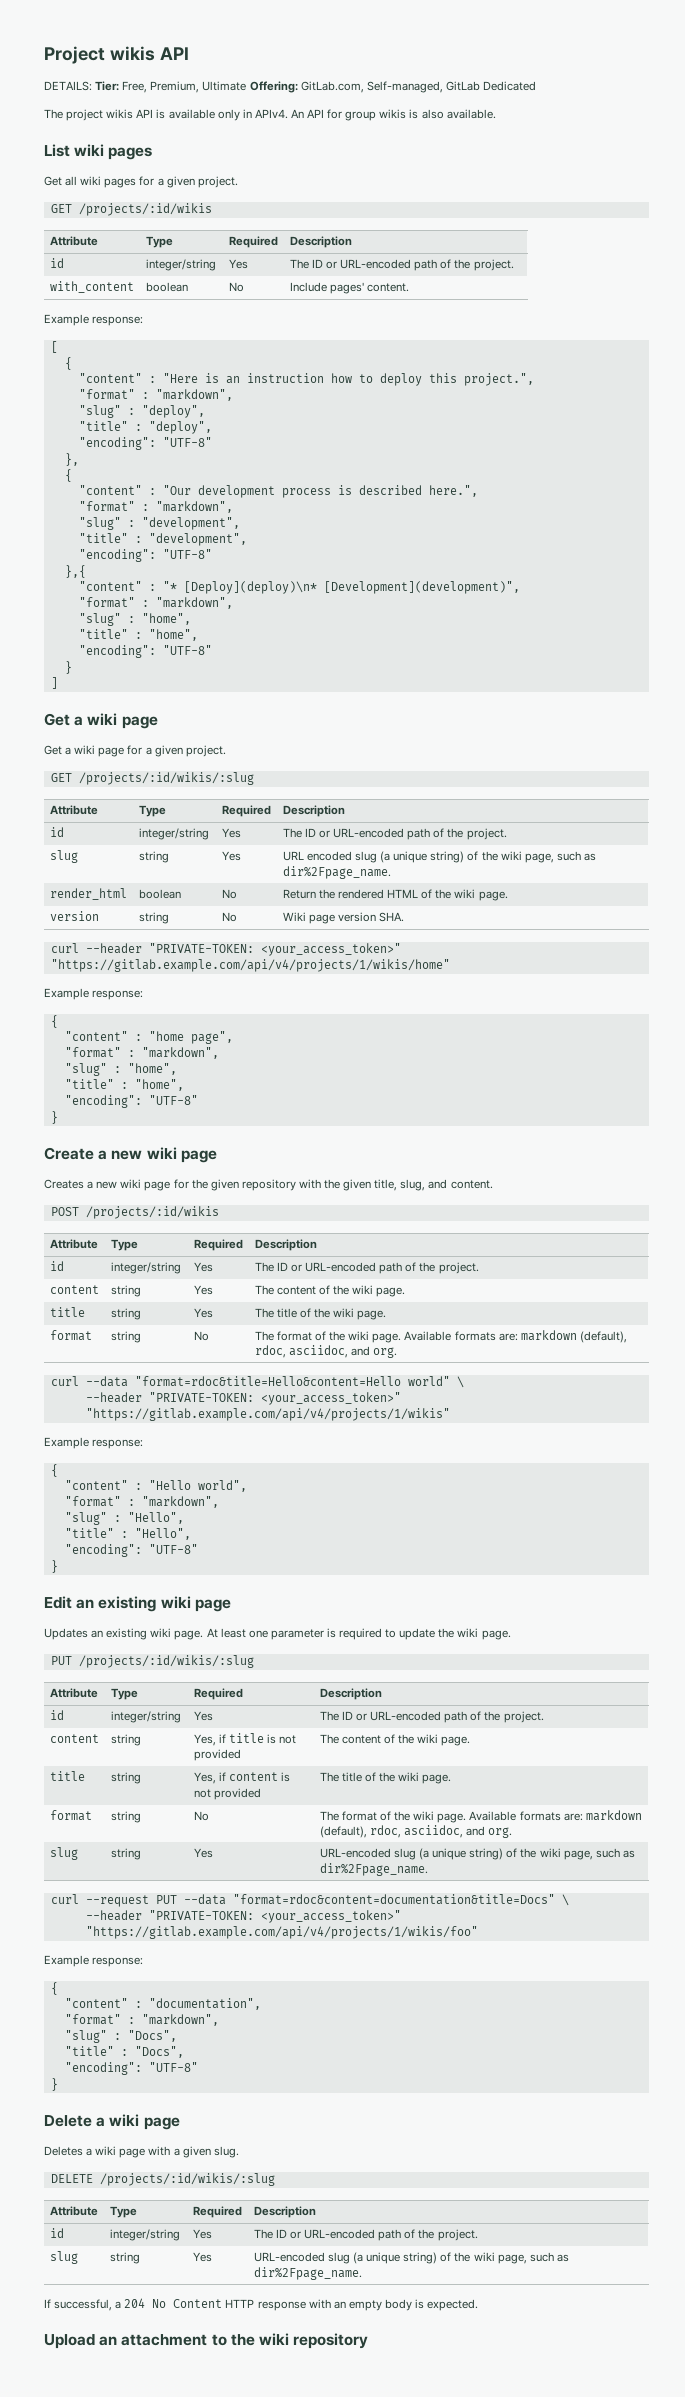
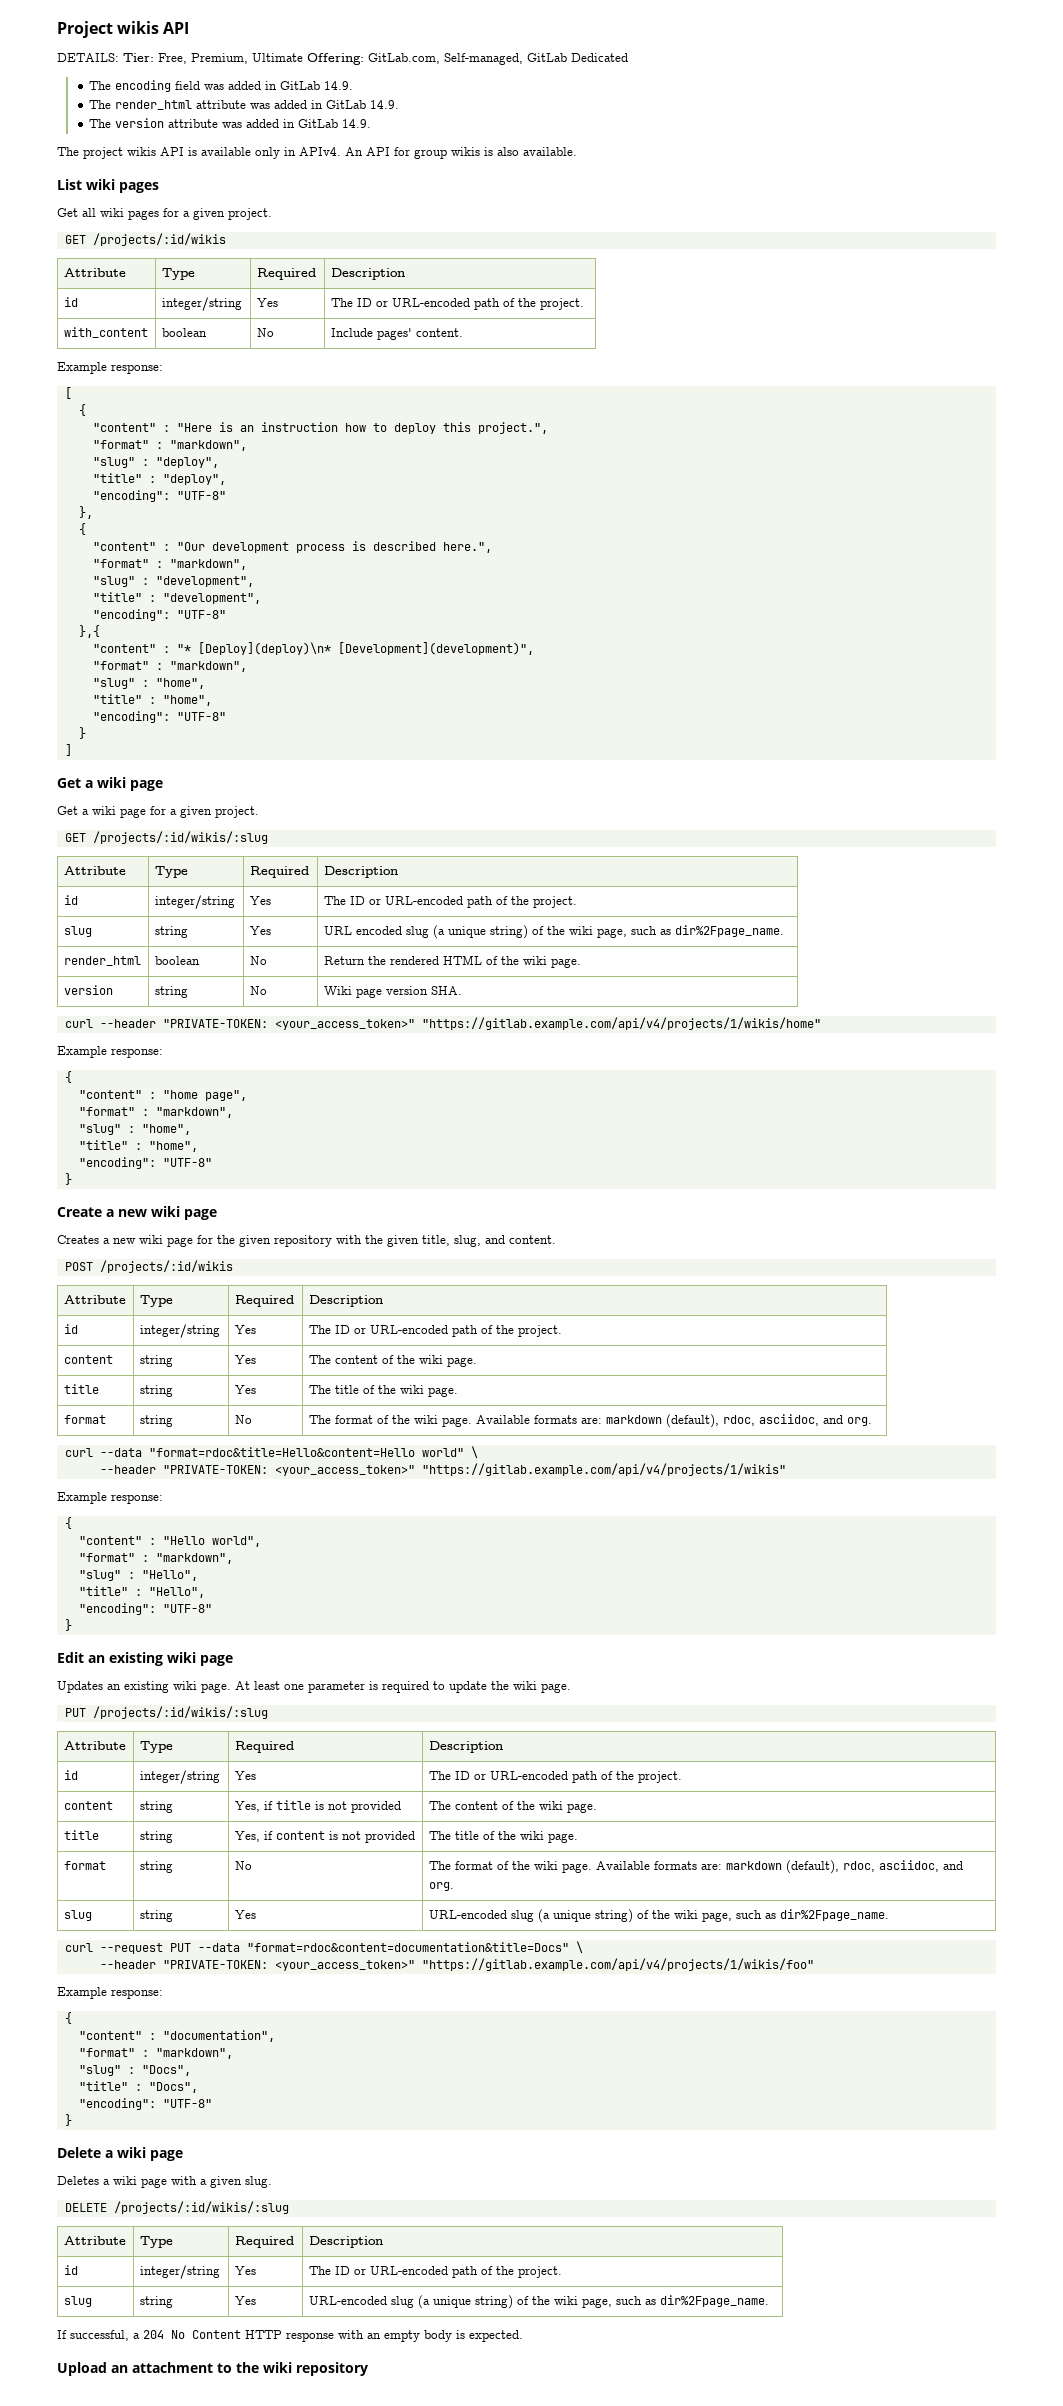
+ The encoding field was added in GitLab 14.9.
+ The render_html attribute was added in GitLab 14.9.
+ The version attribute was added in GitLab 14.9.

